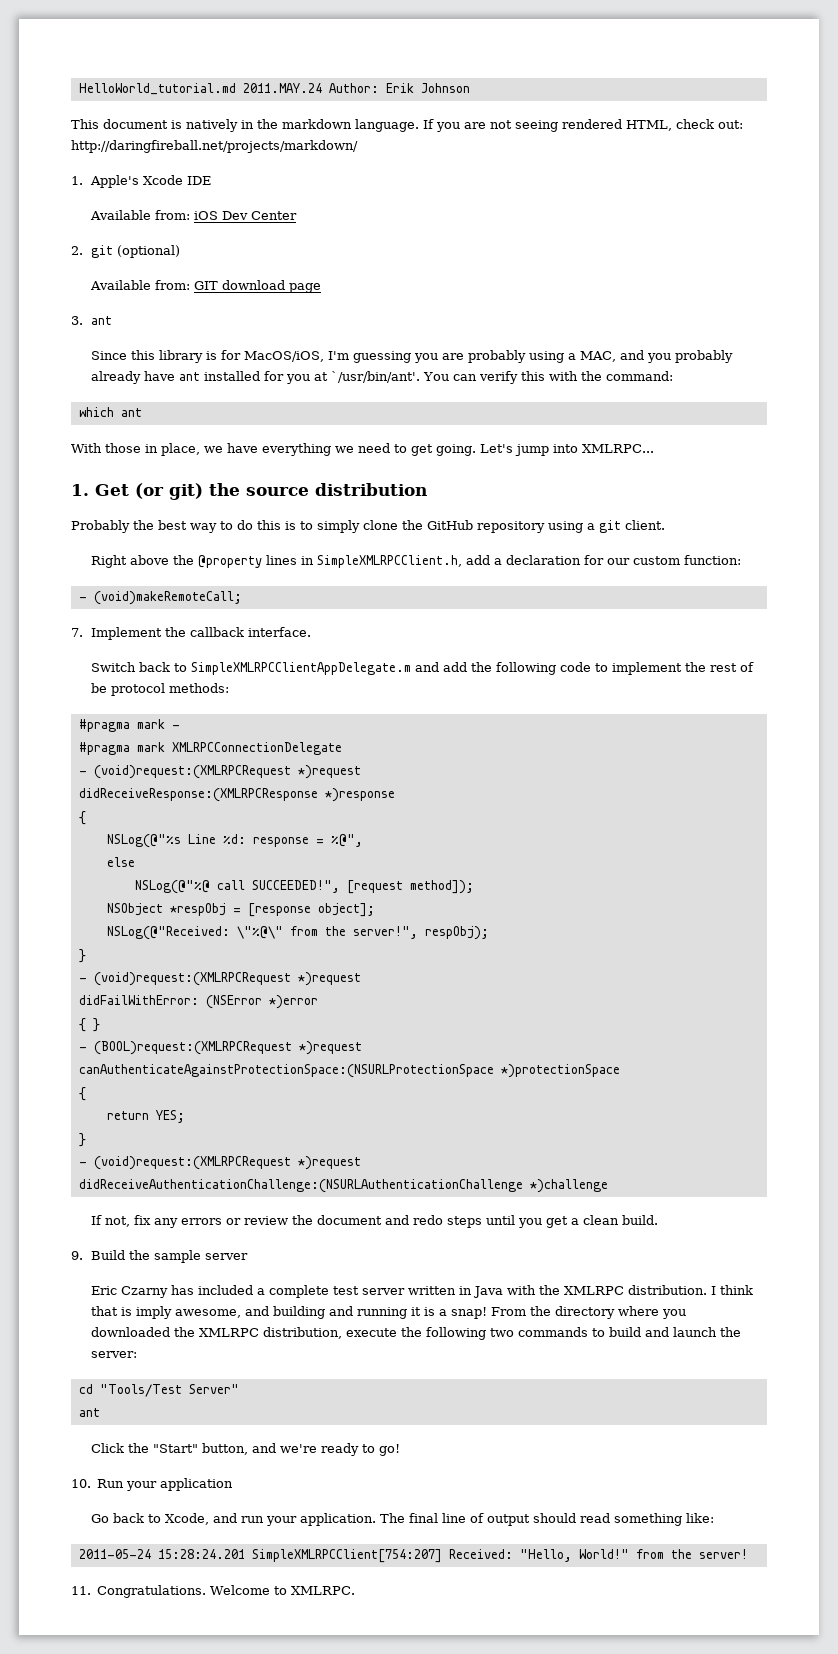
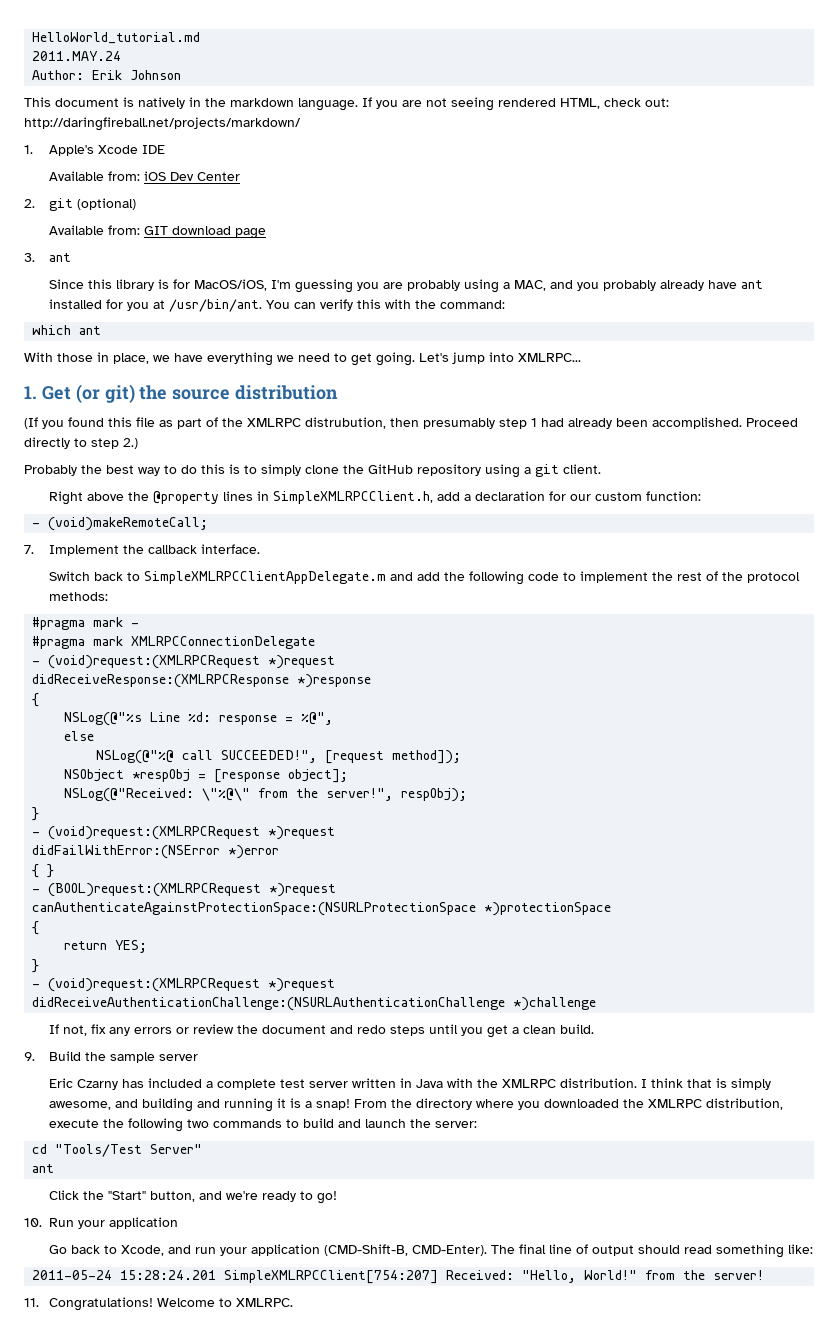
- HelloWorld_tutorial.md 2011.MAY.24 Author: Erik Johnson
+ HelloWorld_tutorial.md
+ 2011.MAY.24
+ Author: Erik Johnson
- Since this library is for MacOS/iOS, I'm guessing you are probably using a MAC, and you probably already have ant installed for you at `/usr/bin/ant'.
+ Since this library is for MacOS/iOS, I'm guessing you are probably using a MAC, and you probably already have ant installed for you at /usr/bin/ant.
+ (If you found this file as part of the XMLRPC distrubution, then presumably step 1 had already been accomplished. Proceed directly to step 2.)
- Switch back to SimpleXMLRPCClientAppDelegate.m and add the following code to implement the rest of be protocol methods:
+ Switch back to SimpleXMLRPCClientAppDelegate.m and add the following code to implement the rest of the protocol methods:
- didFailWithError: (NSError *)error
+ didFailWithError:(NSError *)error
- I think that is imply awesome, and building and running it is a snap!
+ I think that is simply awesome, and building and running it is a snap!
- Go back to Xcode, and run your application.
+ Go back to Xcode, and run your application (CMD-Shift-B, CMD-Enter).
- 11. Congratulations.
+ 11. Congratulations!

